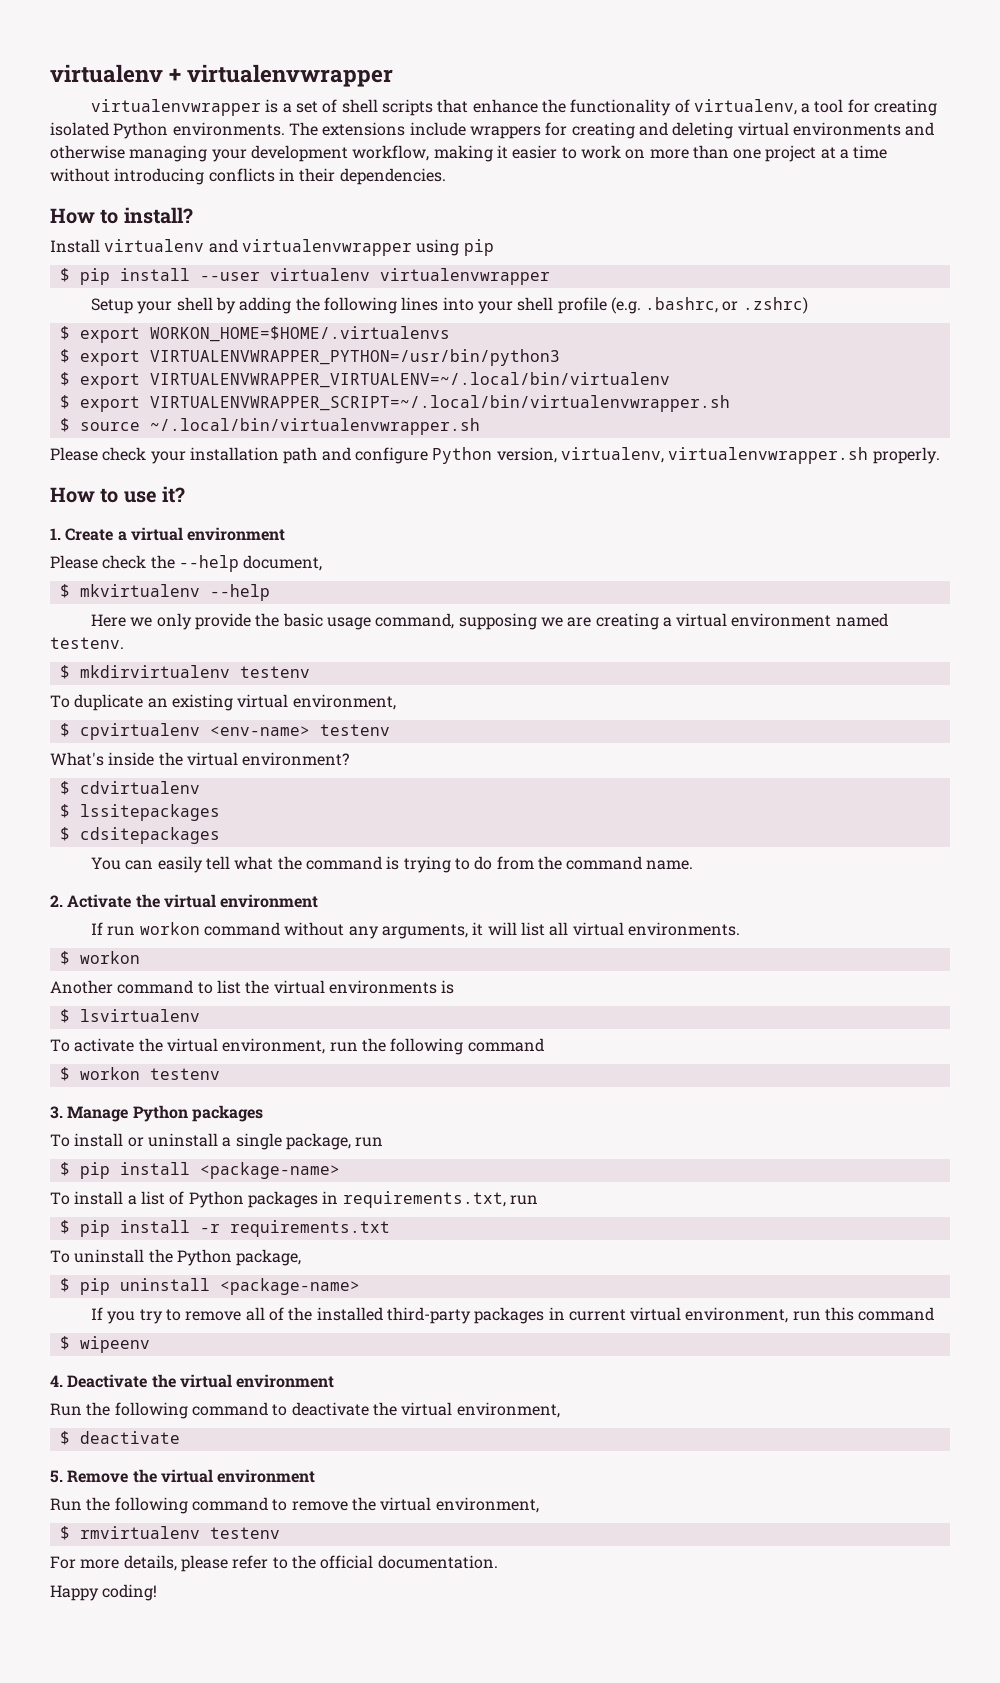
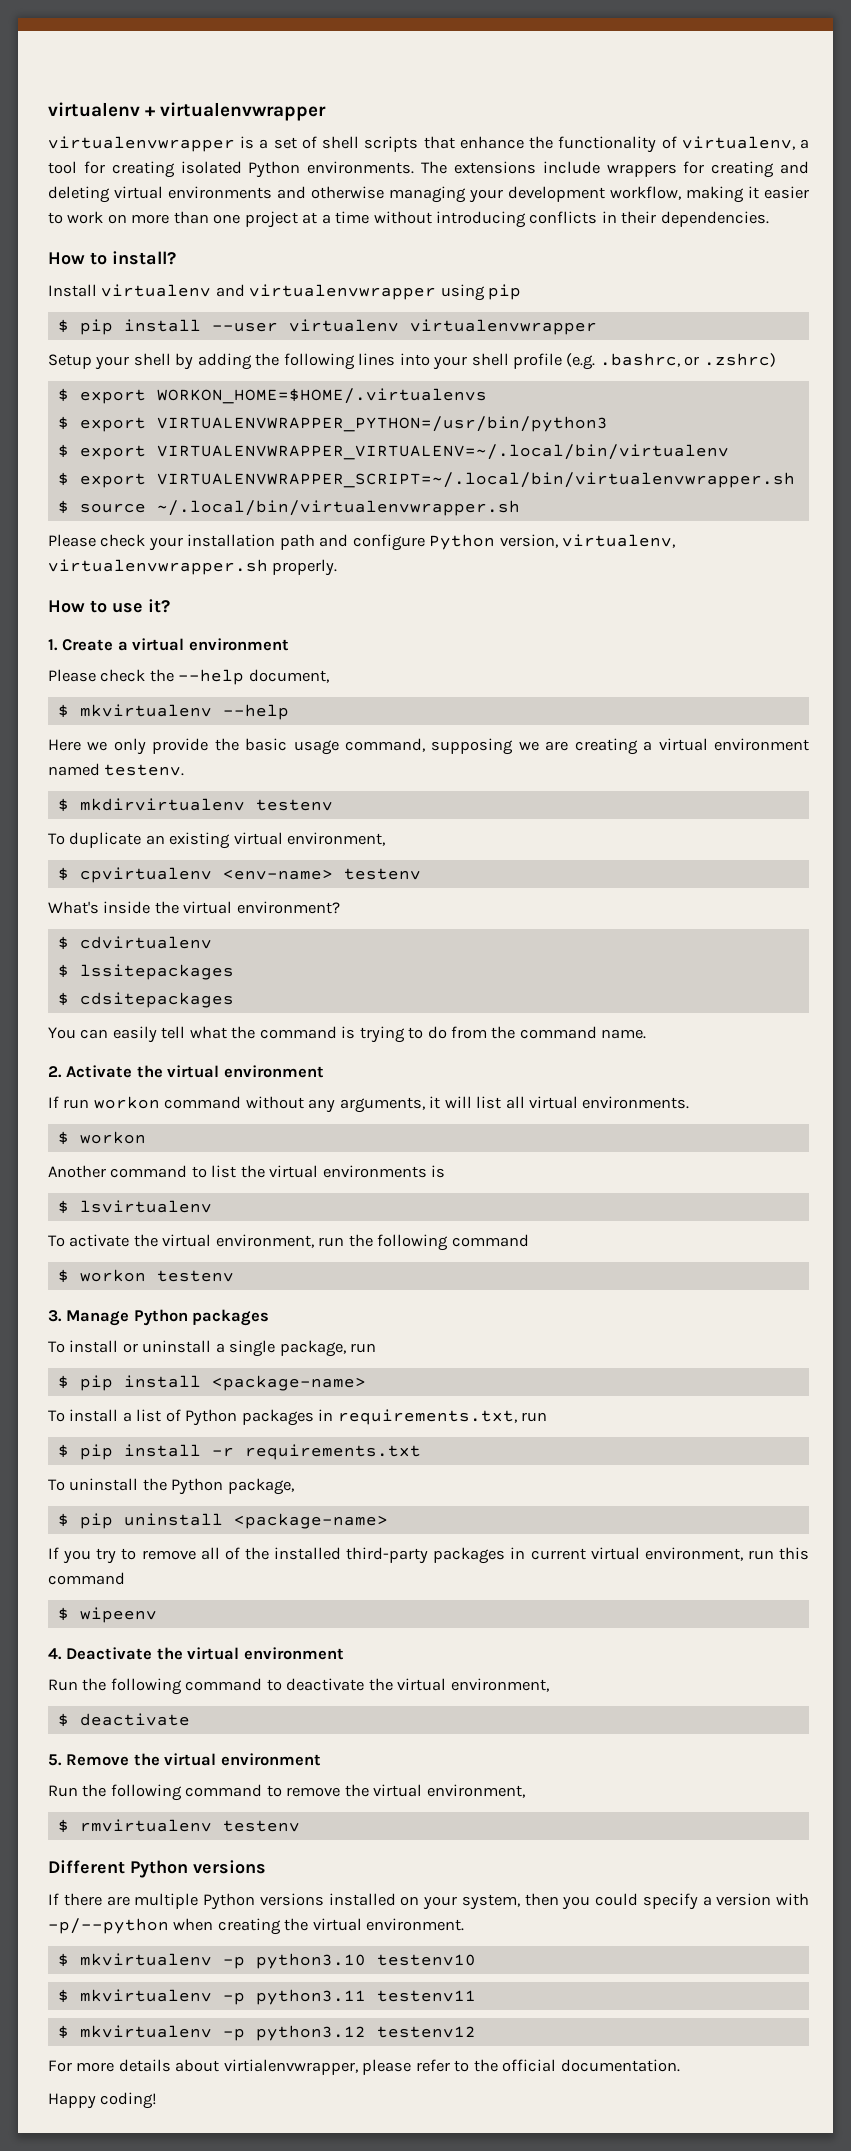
+ Different Python versions
+ If there are multiple Python versions installed on your system, then you could specify a version with -p/--python when creating the virtual environment.
+ $ mkvirtualenv -p python3.10 testenv10
+ $ mkvirtualenv -p python3.11 testenv11
+ $ mkvirtualenv -p python3.12 testenv12
- For more details, please refer to the official documentation.
+ For more details about virtialenvwrapper, please refer to the official documentation.

